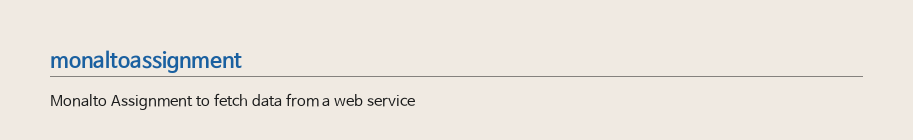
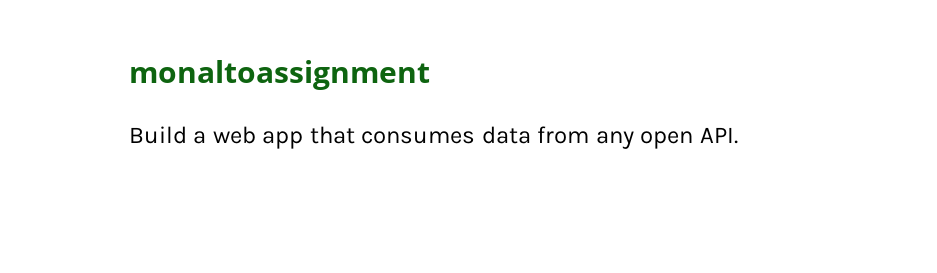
- Monalto Assignment to fetch data from a web service
+ Build a web app that consumes data from any open API.

